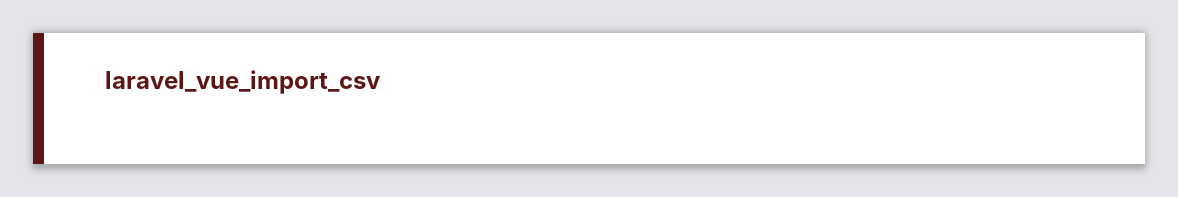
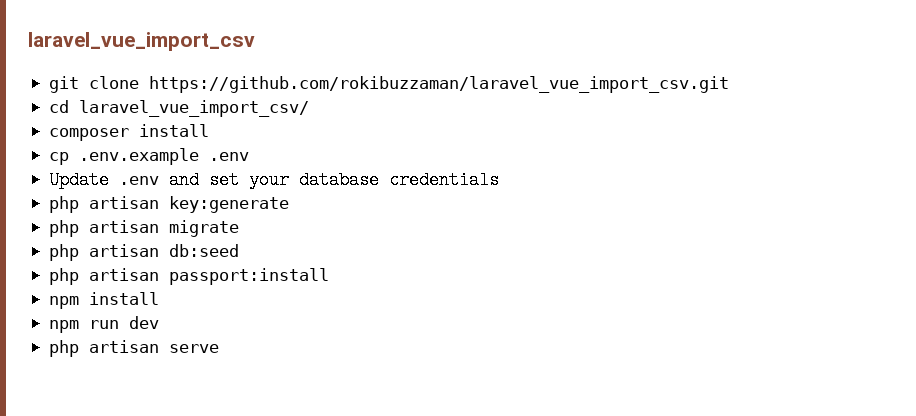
+ git clone https://github.com/rokibuzzaman/laravel_vue_import_csv.git
+ cd laravel_vue_import_csv/
+ composer install
+ cp .env.example .env
+ Update .env and set your database credentials
+ php artisan key:generate
+ php artisan migrate
+ php artisan db:seed
+ php artisan passport:install
+ npm install
+ npm run dev
+ php artisan serve

